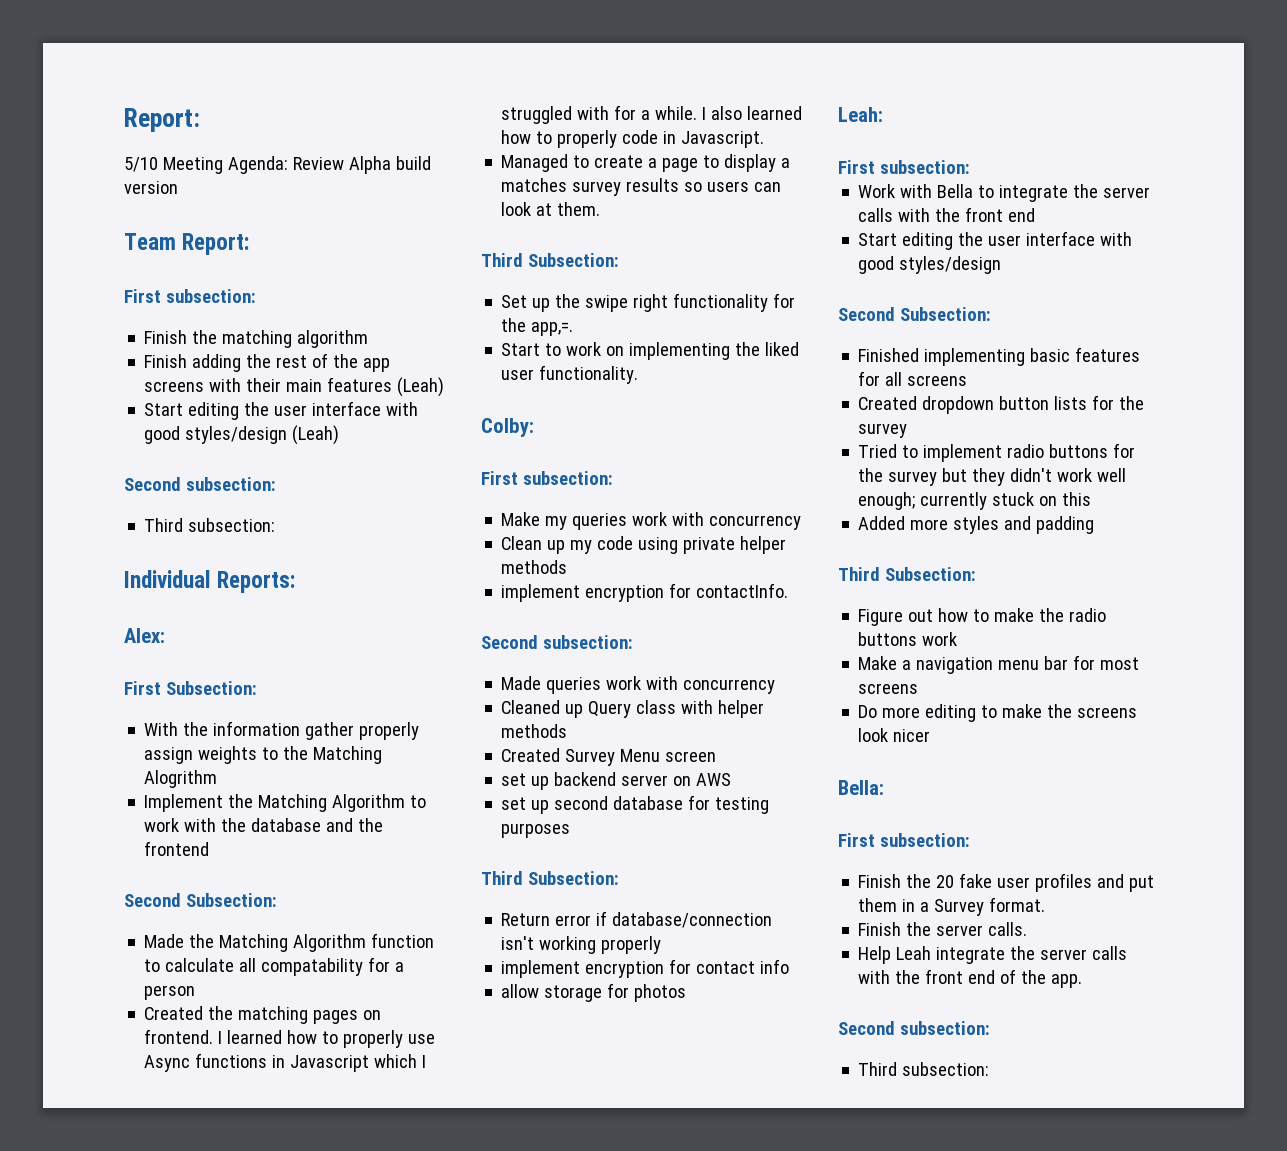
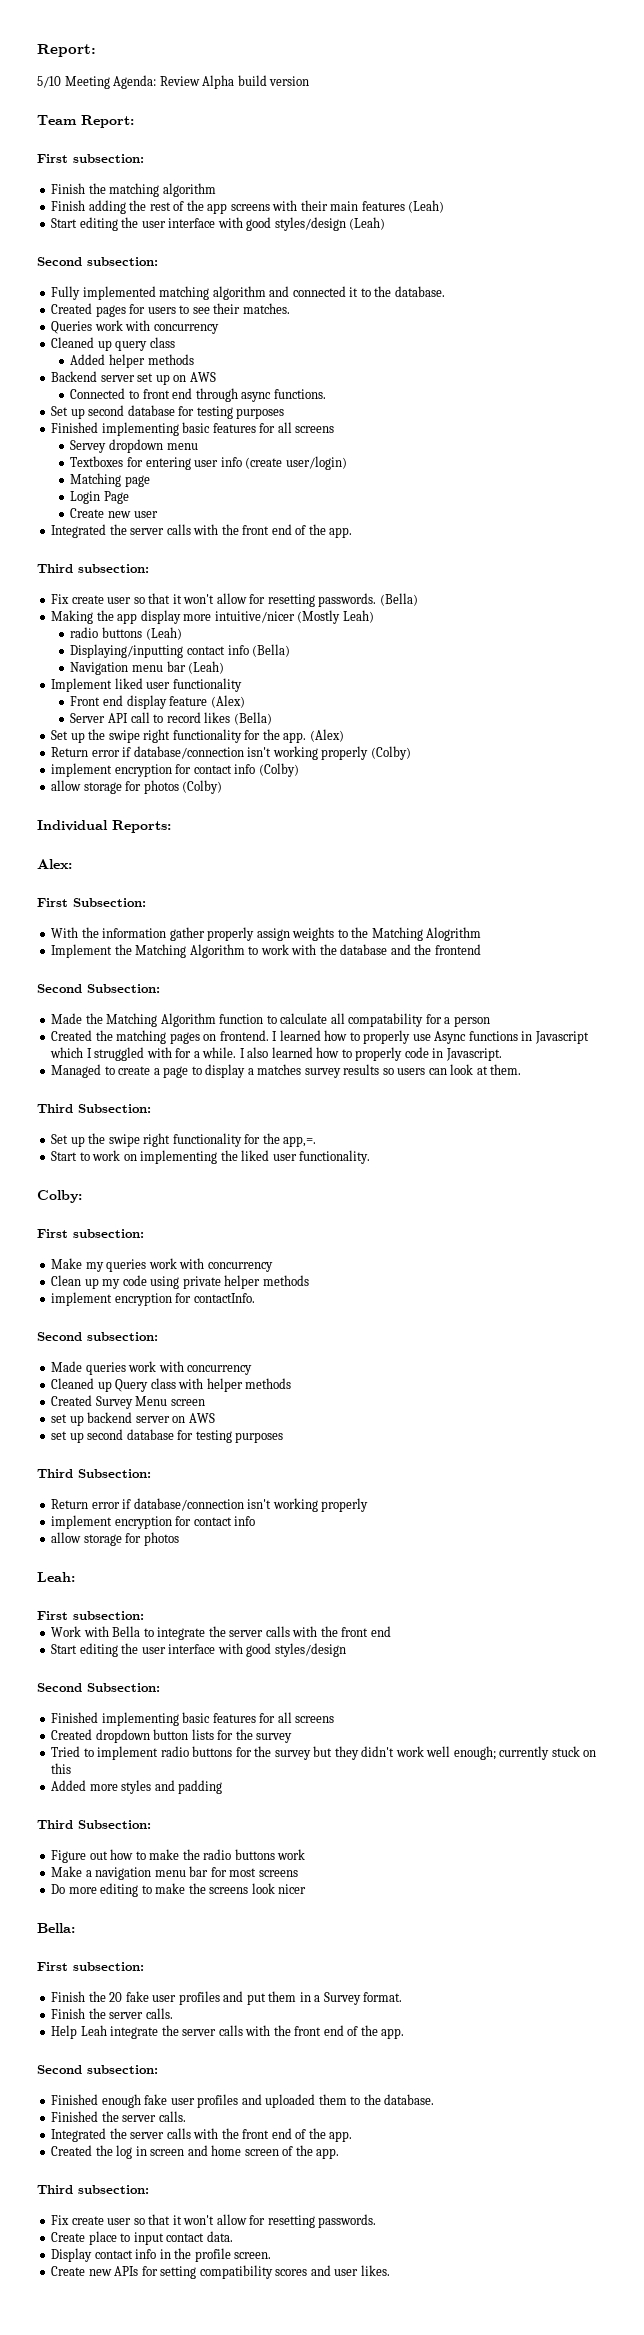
  Start editing the user interface with good styles/design (Leah)
  Second subsection:
+ Fully implemented matching algorithm and connected it to the database.
+ Created pages for users to see their matches.
+ Queries work with concurrency
+ Cleaned up query class
+ Added helper methods
+ Backend server set up on AWS
+ Connected to front end through async functions.
+ Set up second database for testing purposes
+ Finished implementing basic features for all screens
+ Servey dropdown menu
+ Textboxes for entering user info (create user/login)
+ Matching page
+ Login Page
+ Create new user
+ Integrated the server calls with the front end of the app.
  Third subsection:
+ Fix create user so that it won't allow for resetting passwords. (Bella)
+ Making the app display more intuitive/nicer (Mostly Leah)
+ radio buttons (Leah)
+ Displaying/inputting contact info (Bella)
+ Navigation menu bar (Leah)
+ Implement liked user functionality
+ Front end display feature (Alex)
+ Server API call to record likes (Bella)
+ Set up the swipe right functionality for the app. (Alex)
+ Return error if database/connection isn't working properly (Colby)
+ implement encryption for contact info (Colby)
+ allow storage for photos (Colby)
  Help Leah integrate the server calls with the front end of the app.
  Second subsection:
+ Finished enough fake user profiles and uploaded them to the database.
+ Finished the server calls.
+ Integrated the server calls with the front end of the app.
+ Created the log in screen and home screen of the app.
  Third subsection:
+ Fix create user so that it won't allow for resetting passwords.
+ Create place to input contact data.
+ Display contact info in the profile screen.
+ Create new APIs for setting compatibility scores and user likes.

